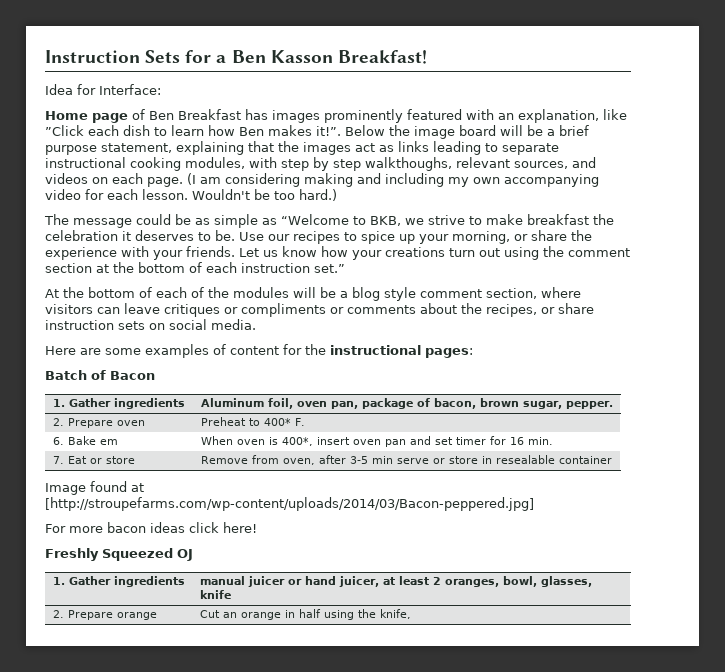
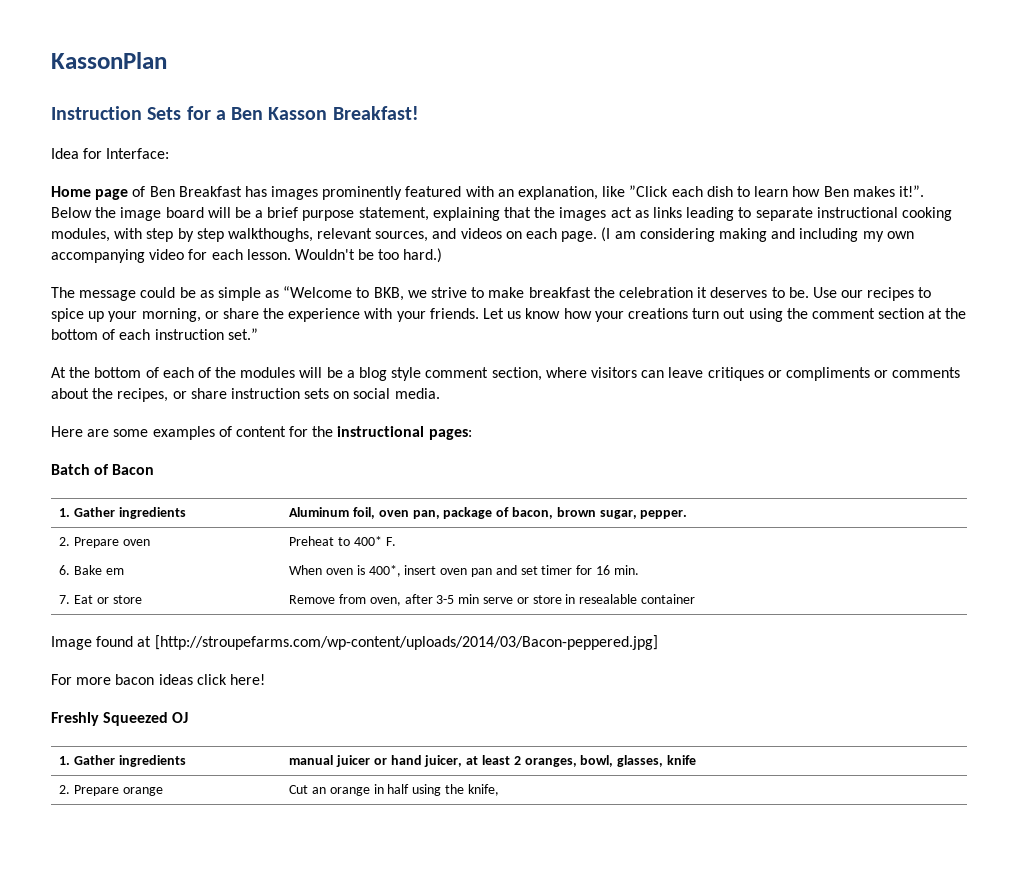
+ KassonPlan

